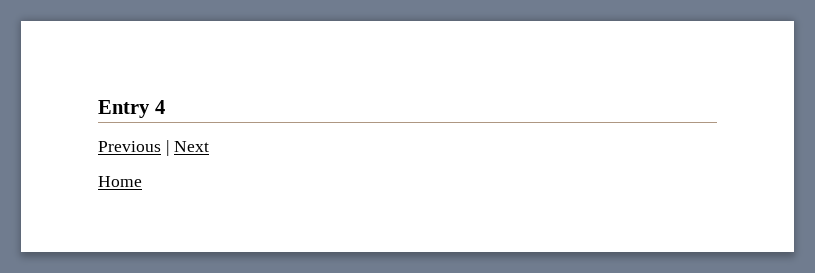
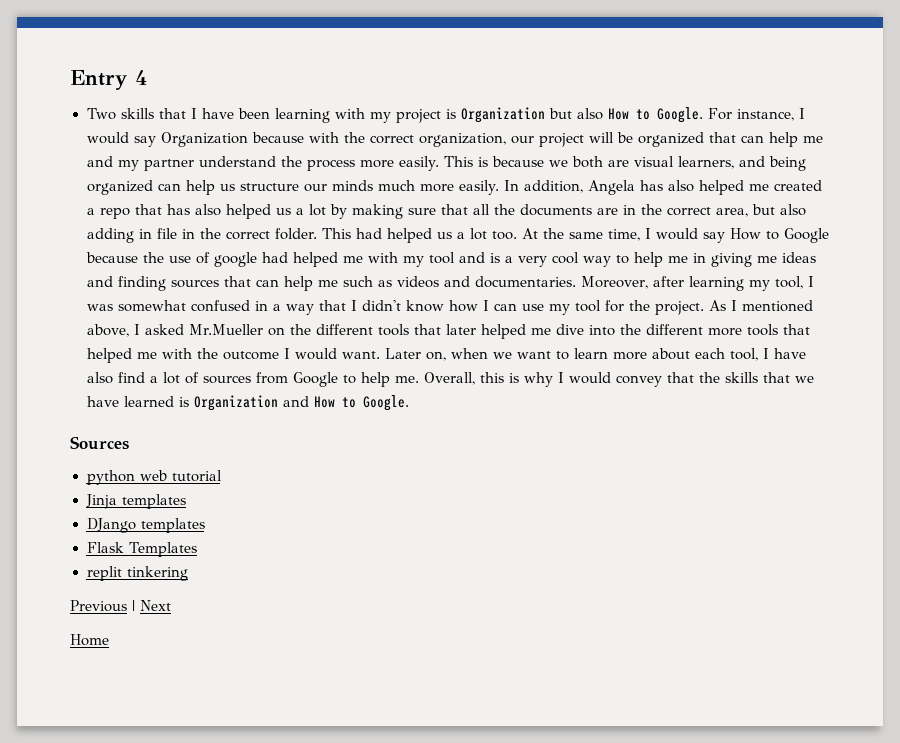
+ Two skills that I have been learning with my project is Organization but also How to Google. For instance, I would say Organization because with the correct organization, our project will be organized that can help me and my partner understand the process more easily. This is because we both are visual learners, and being organized can help us structure our minds much more easily. In addition, Angela has also helped me created a repo that has also helped us a lot by making sure that all the documents are in the correct area, but also adding in file in the correct folder. This had helped us a lot too. At the same time, I would say How to Google because the use of google had helped me with my tool and is a very cool way to help me in giving me ideas and finding sources that can help me such as videos and documentaries. Moreover, after learning my tool, I was somewhat confused in a way that I didn't know how I can use my tool for the project. As I mentioned above, I asked Mr.Mueller on the different tools that later helped me dive into the different more tools that helped me with the outcome I would want. Later on, when we want to learn more about each tool, I have also find a lot of sources from Google to help me. Overall, this is why I would convey that the skills that we have learned is Organization and How to Google.
+ Sources
+ python web tutorial
+ Jinja templates
+ DJango templates
+ Flask Templates
+ replit tinkering

